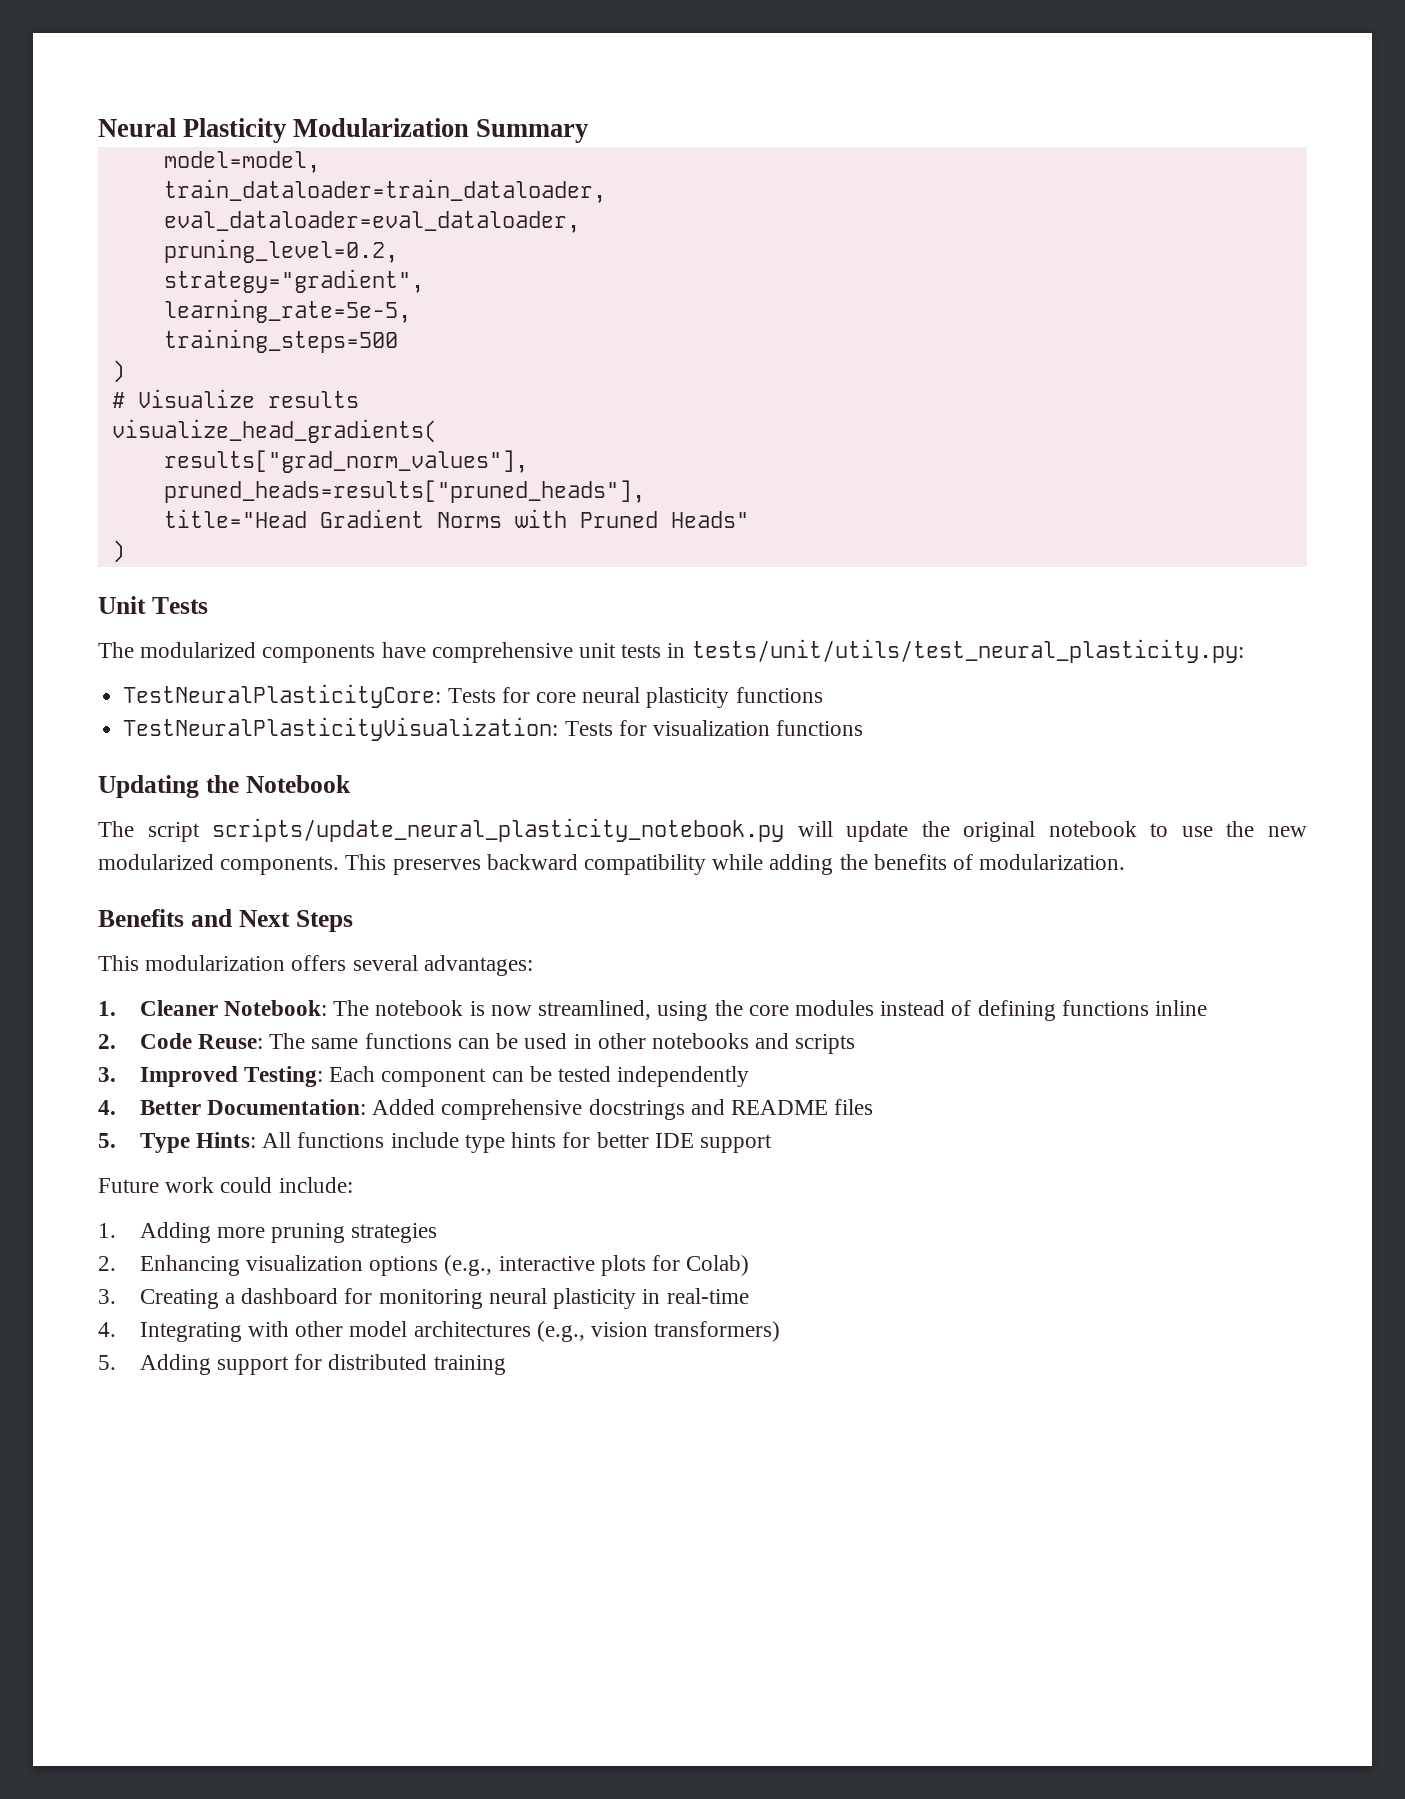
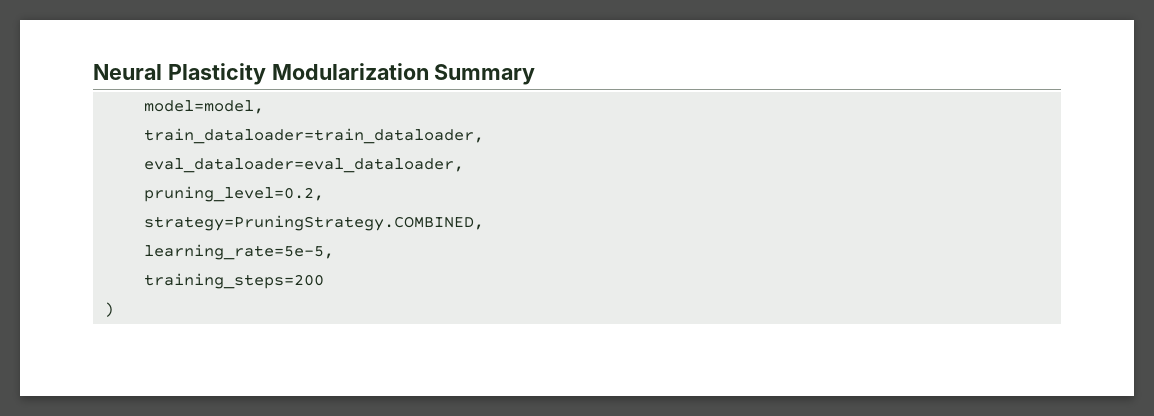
- strategy="gradient",
+ strategy=PruningStrategy.COMBINED,
- training_steps=500
+ training_steps=200
  )
- # Visualize results
- visualize_head_gradients(
- results["grad_norm_values"],
- pruned_heads=results["pruned_heads"],
- title="Head Gradient Norms with Pruned Heads"
- )
- Unit Tests
- The modularized components have comprehensive unit tests in tests/unit/utils/test_neural_plasticity.py:
- TestNeuralPlasticityCore: Tests for core neural plasticity functions
- TestNeuralPlasticityVisualization: Tests for visualization functions
- Updating the Notebook
- The script scripts/update_neural_plasticity_notebook.py will update the original notebook to use the new modularized components. This preserves backward compatibility while adding the benefits of modularization.
- Benefits and Next Steps
- This modularization offers several advantages:
- 1. Cleaner Notebook: The notebook is now streamlined, using the core modules instead of defining functions inline
- 2. Code Reuse: The same functions can be used in other notebooks and scripts
- 3. Improved Testing: Each component can be tested independently
- 4. Better Documentation: Added comprehensive docstrings and README files
- 5. Type Hints: All functions include type hints for better IDE support
- Future work could include:
- 1. Adding more pruning strategies
- 2. Enhancing visualization options (e.g., interactive plots for Colab)
- 3. Creating a dashboard for monitoring neural plasticity in real-time
- 4. Integrating with other model architectures (e.g., vision transformers)
- 5. Adding support for distributed training

